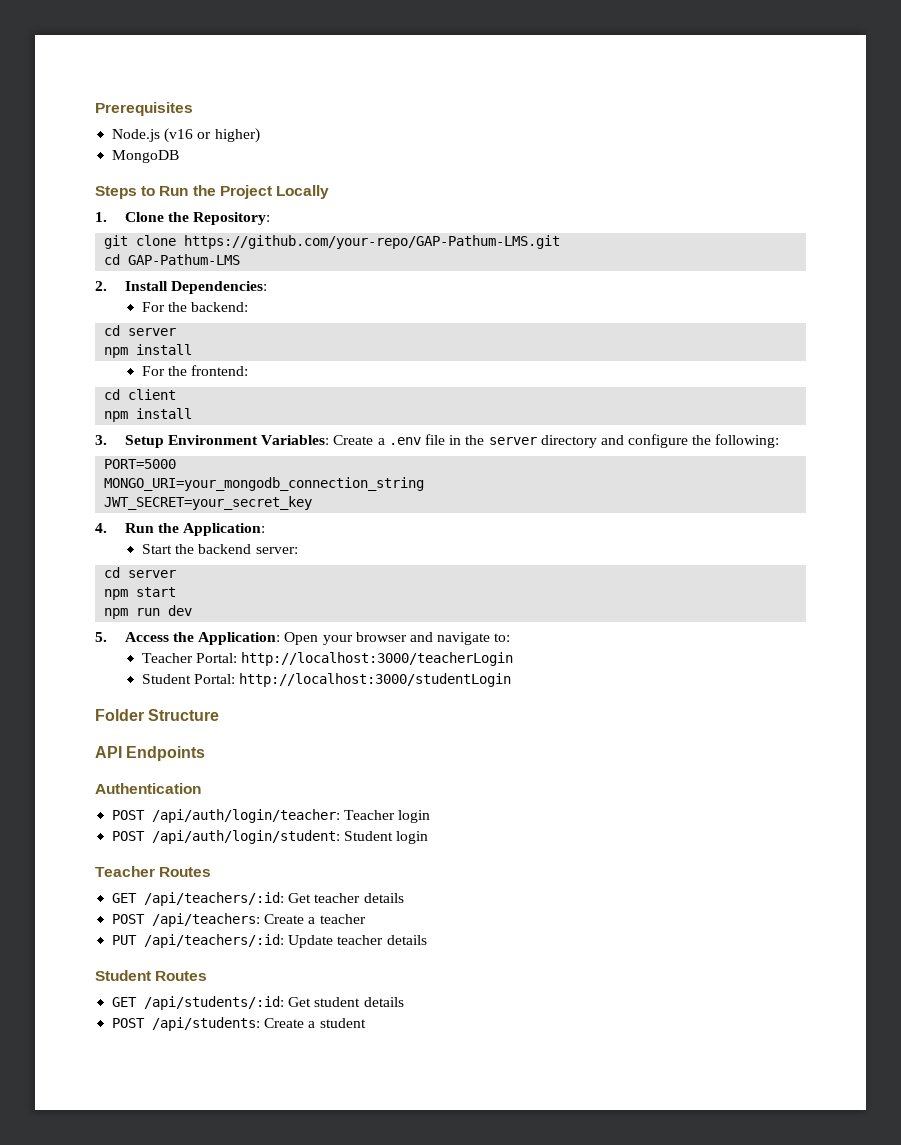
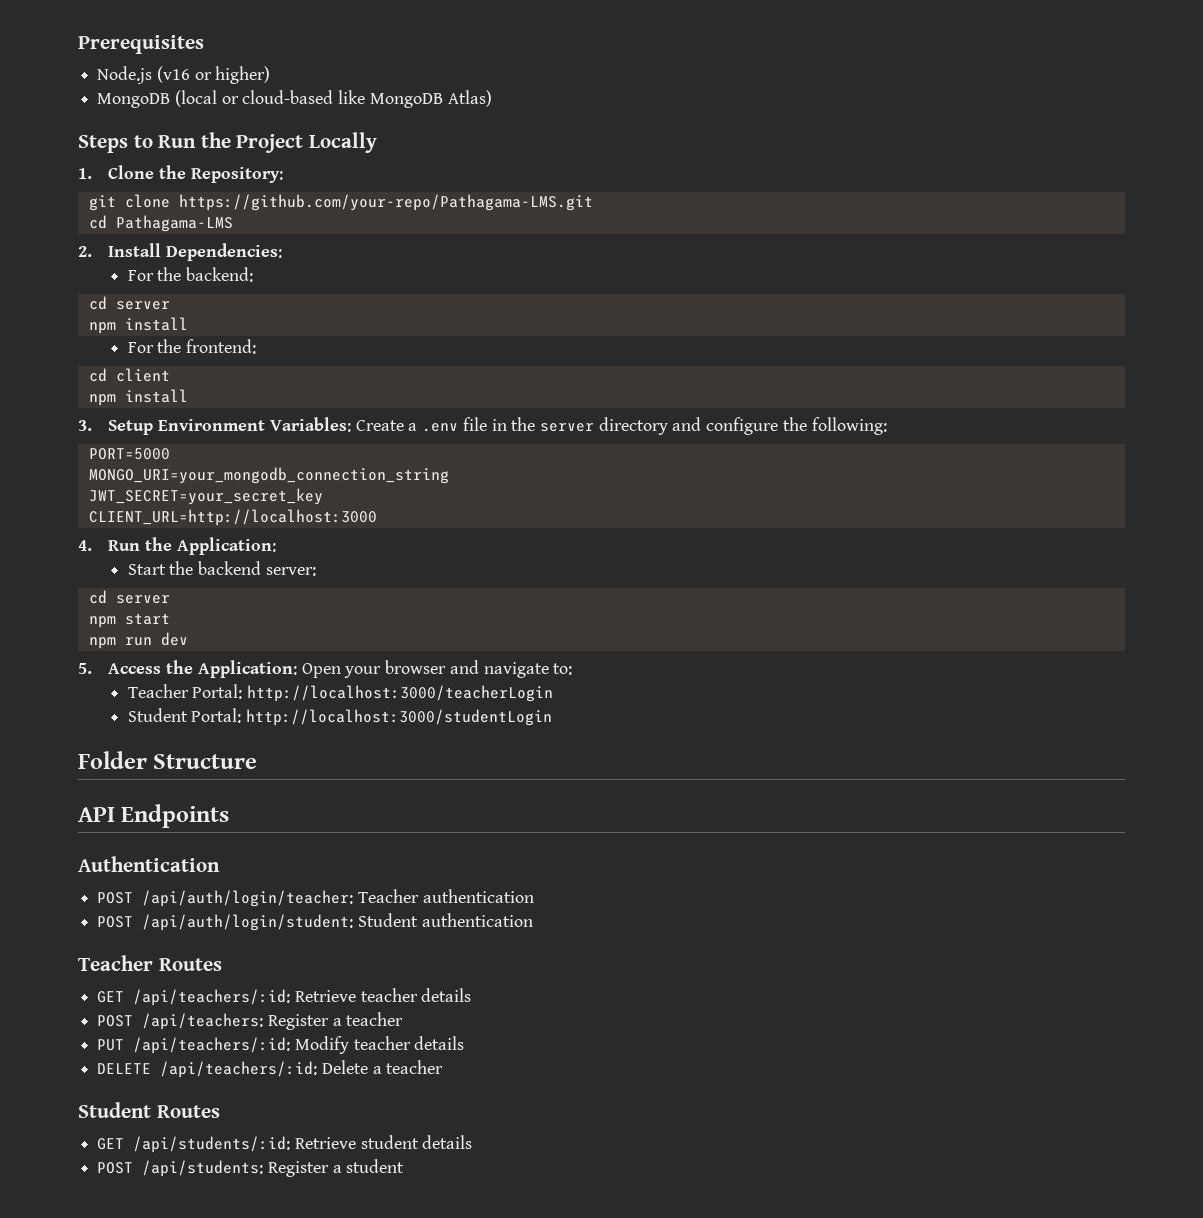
- MongoDB
+ MongoDB (local or cloud-based like MongoDB Atlas)
- git clone https://github.com/your-repo/GAP-Pathum-LMS.git
- cd GAP-Pathum-LMS
+ git clone https://github.com/your-repo/Pathagama-LMS.git
+ cd Pathagama-LMS
+ CLIENT_URL=http://localhost:3000
- POST /api/auth/login/teacher: Teacher login
+ POST /api/auth/login/teacher: Teacher authentication
- POST /api/auth/login/student: Student login
+ POST /api/auth/login/student: Student authentication
- GET /api/teachers/:id: Get teacher details
+ GET /api/teachers/:id: Retrieve teacher details
- POST /api/teachers: Create a teacher
+ POST /api/teachers: Register a teacher
- PUT /api/teachers/:id: Update teacher details
+ PUT /api/teachers/:id: Modify teacher details
+ DELETE /api/teachers/:id: Delete a teacher
- GET /api/students/:id: Get student details
+ GET /api/students/:id: Retrieve student details
- POST /api/students: Create a student
+ POST /api/students: Register a student

